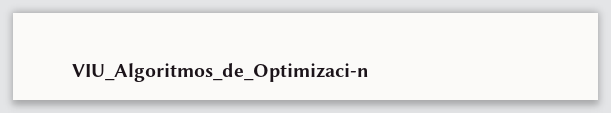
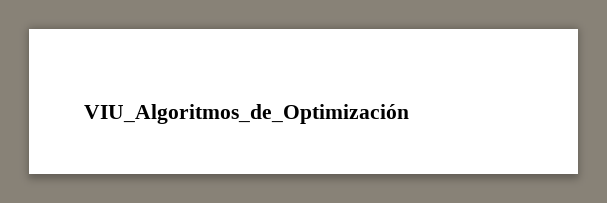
- VIU_Algoritmos_de_Optimizaci-n
+ VIU_Algoritmos_de_Optimización

